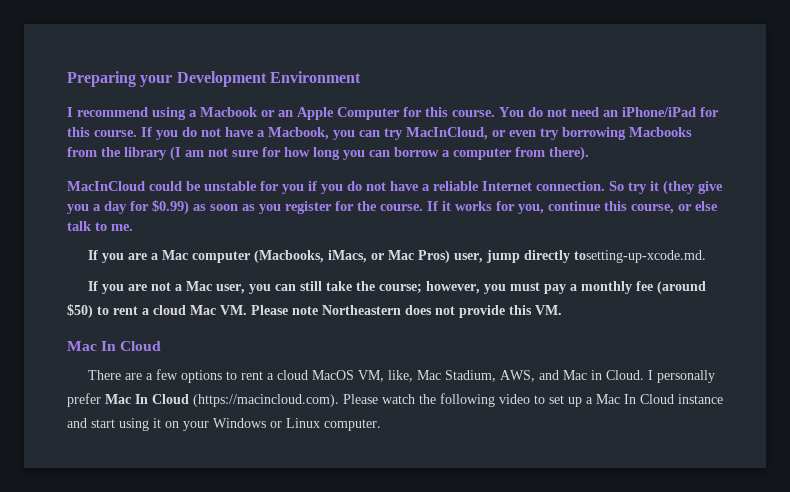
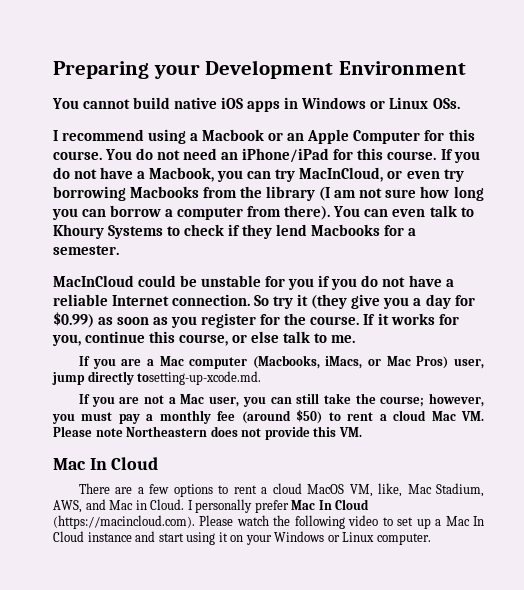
+ You cannot build native iOS apps in Windows or Linux OSs.
- If you do not have a Macbook, you can try MacInCloud, or even try borrowing Macbooks from the library (I am not sure for how long you can borrow a computer from there).
+ If you do not have a Macbook, you can try MacInCloud, or even try borrowing Macbooks from the library (I am not sure how long you can borrow a computer from there). You can even talk to Khoury Systems to check if they lend Macbooks for a semester.

